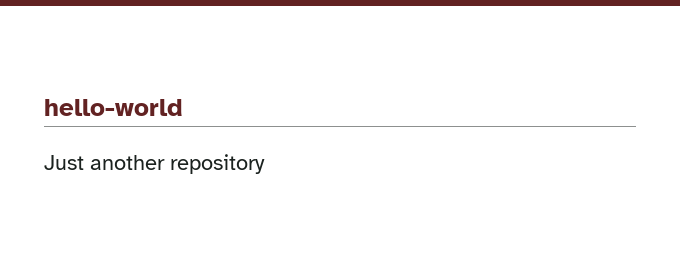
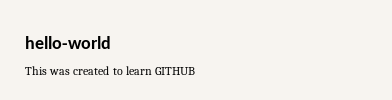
- Just another repository
+ This was created to learn GITHUB

